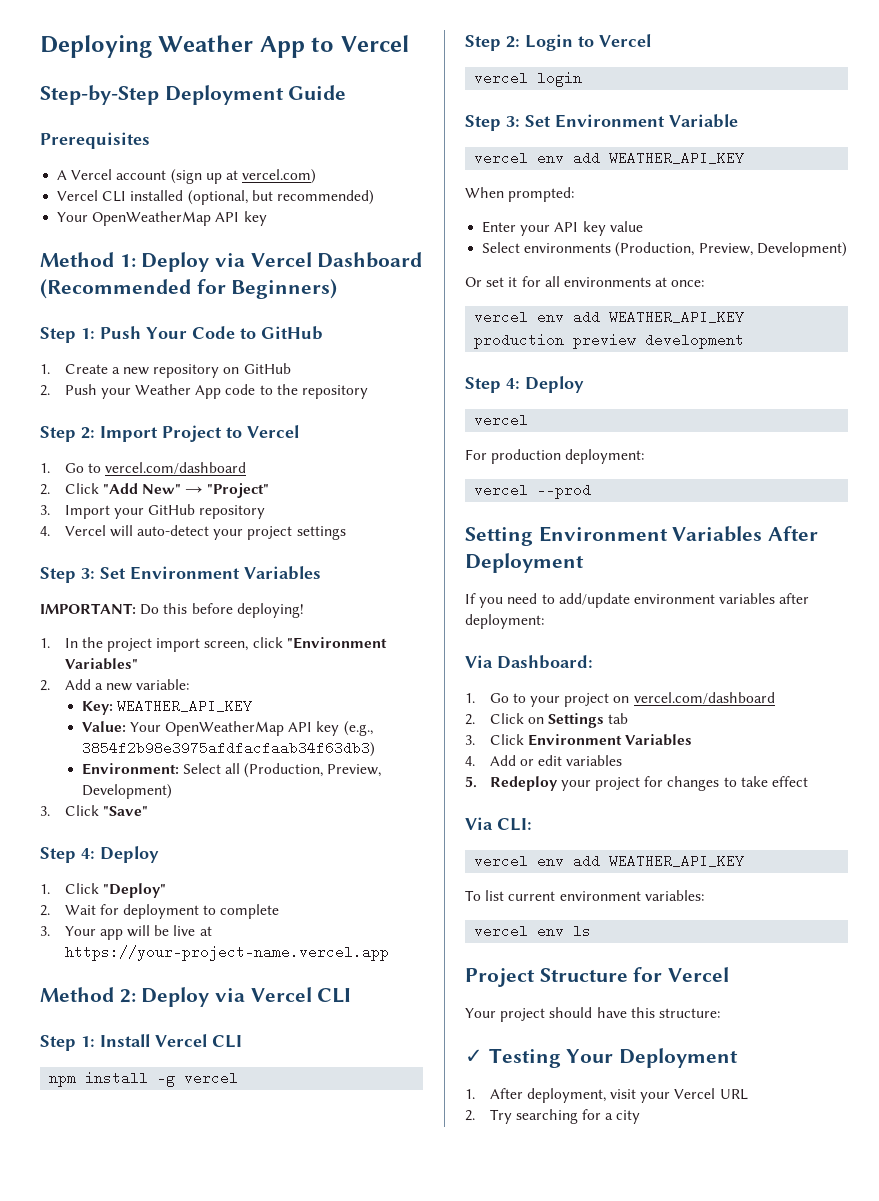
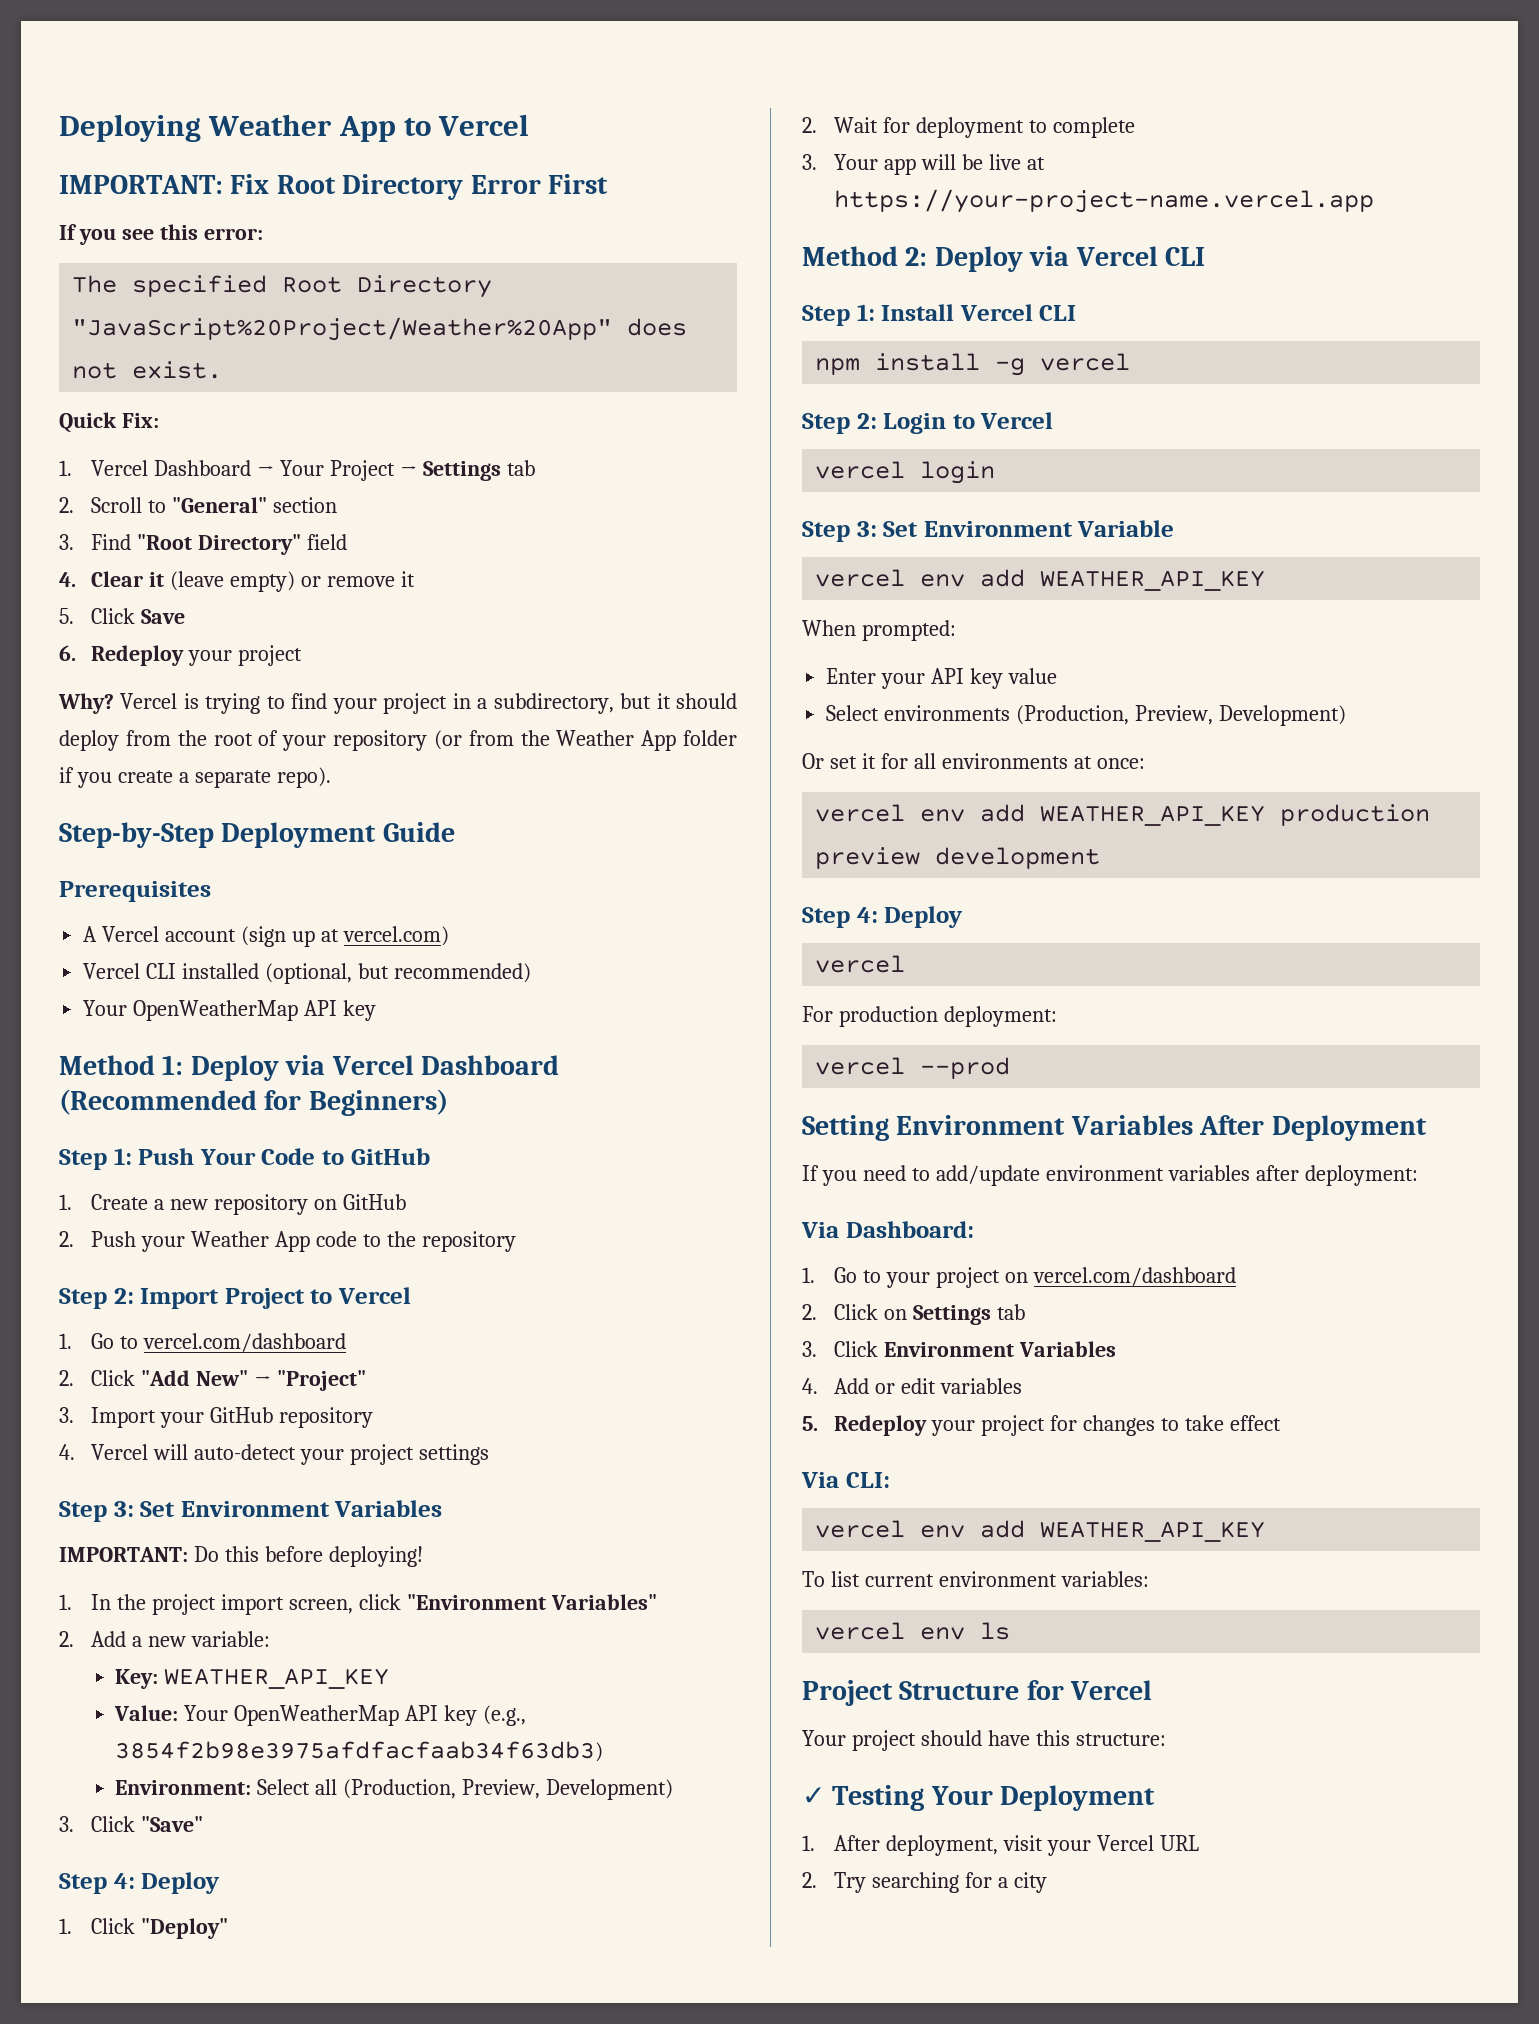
+ IMPORTANT: Fix Root Directory Error First
+ If you see this error:
+ The specified Root Directory "JavaScript%20Project/Weather%20App" does not exist.
+ Quick Fix:
+ 1. Vercel Dashboard → Your Project → Settings tab
+ 2. Scroll to "General" section
+ 3. Find "Root Directory" field
+ 4. Clear it (leave empty) or remove it
+ 5. Click Save
+ 6. Redeploy your project
+ Why? Vercel is trying to find your project in a subdirectory, but it should deploy from the root of your repository (or from the Weather App folder if you create a separate repo).

